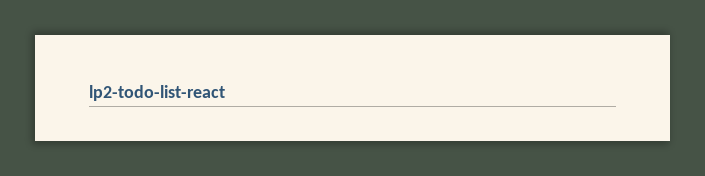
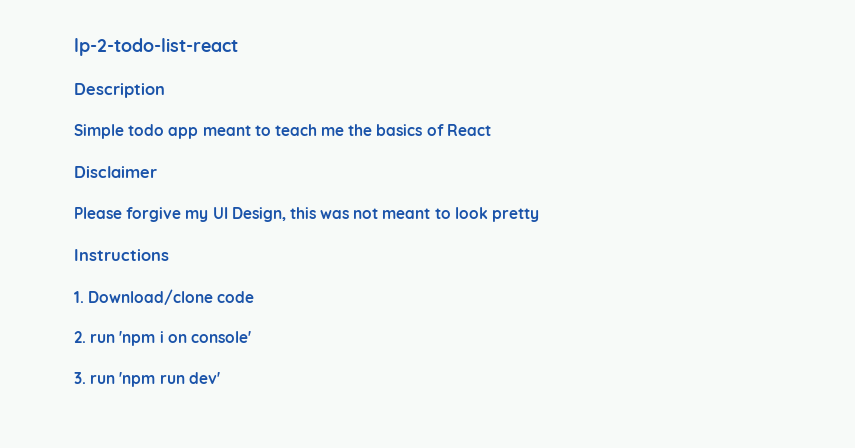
- lp2-todo-list-react
+ lp-2-todo-list-react
+ Description
+ Simple todo app meant to teach me the basics of React
+ Disclaimer
+ Please forgive my UI Design, this was not meant to look pretty
+ Instructions
+ 1. Download/clone code
+ 2. run 'npm i on console'
+ 3. run 'npm run dev'

